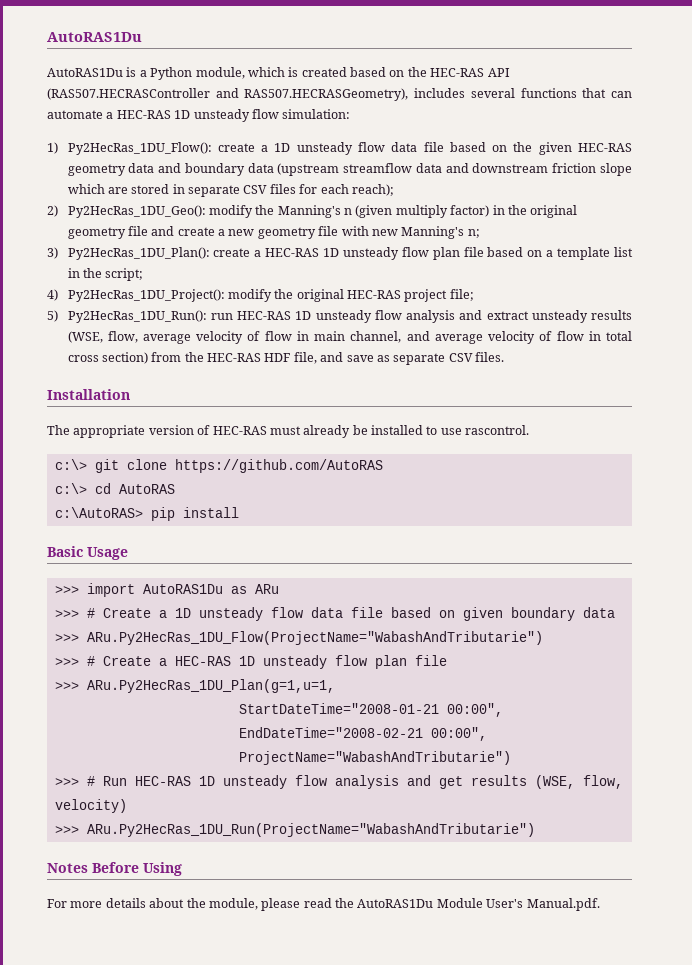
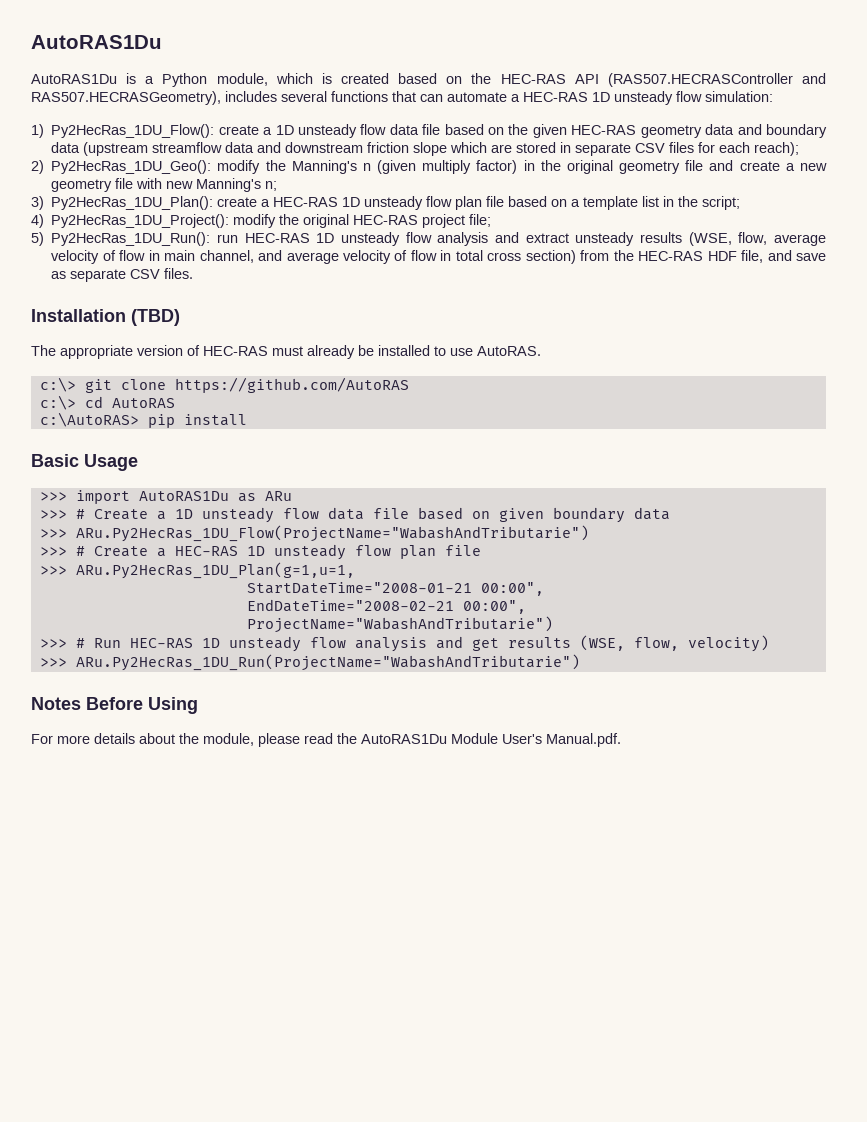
- Installation
+ Installation (TBD)
- The appropriate version of HEC-RAS must already be installed to use rascontrol.
+ The appropriate version of HEC-RAS must already be installed to use AutoRAS.

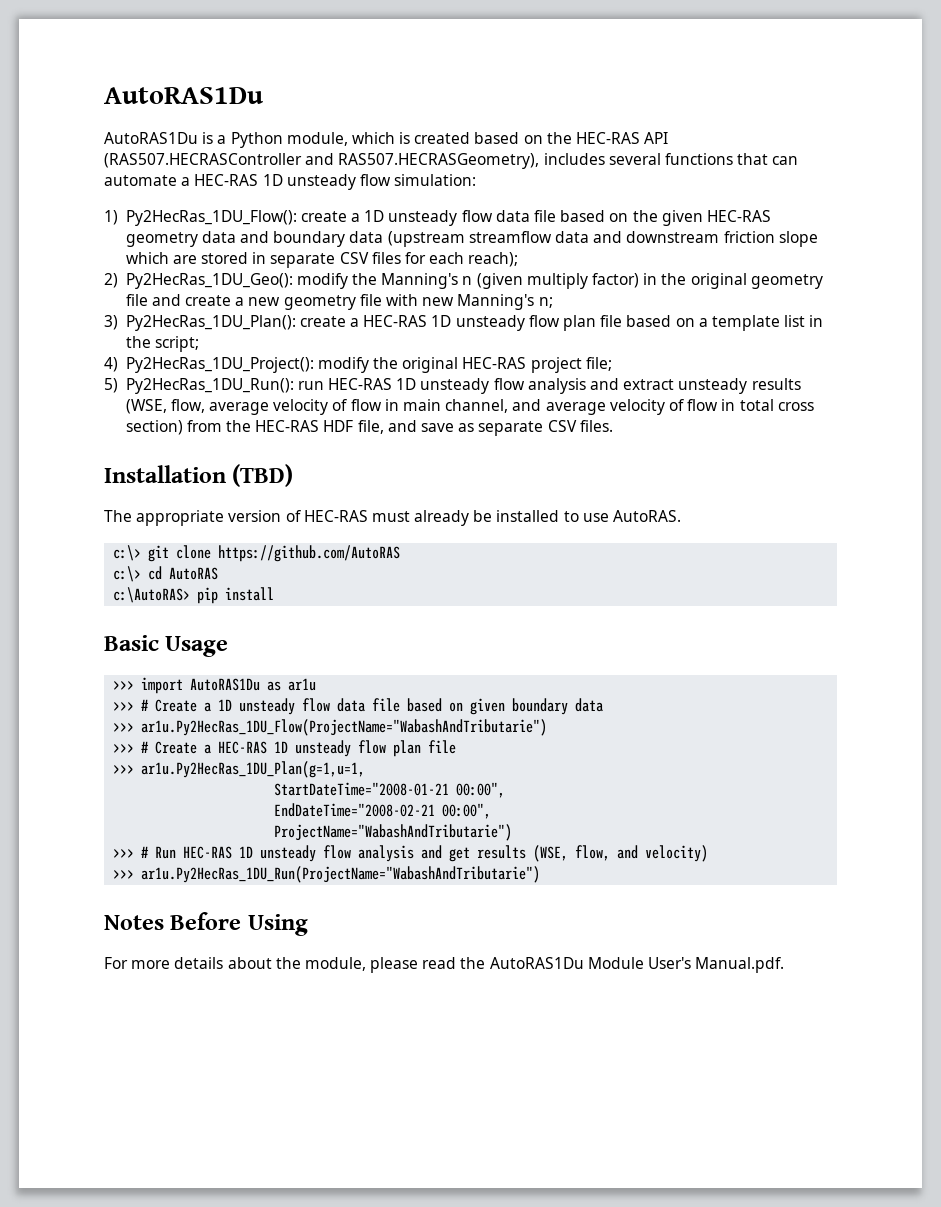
- >>> import AutoRAS1Du as ARu
+ >>> import AutoRAS1Du as ar1u
- >>> ARu.Py2HecRas_1DU_Flow(ProjectName="WabashAndTributarie")
+ >>> ar1u.Py2HecRas_1DU_Flow(ProjectName="WabashAndTributarie")
- >>> ARu.Py2HecRas_1DU_Plan(g=1,u=1,
+ >>> ar1u.Py2HecRas_1DU_Plan(g=1,u=1,
- >>> # Run HEC-RAS 1D unsteady flow analysis and get results (WSE, flow, velocity)
+ >>> # Run HEC-RAS 1D unsteady flow analysis and get results (WSE, flow, and velocity)
- >>> ARu.Py2HecRas_1DU_Run(ProjectName="WabashAndTributarie")
+ >>> ar1u.Py2HecRas_1DU_Run(ProjectName="WabashAndTributarie")

